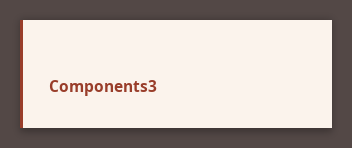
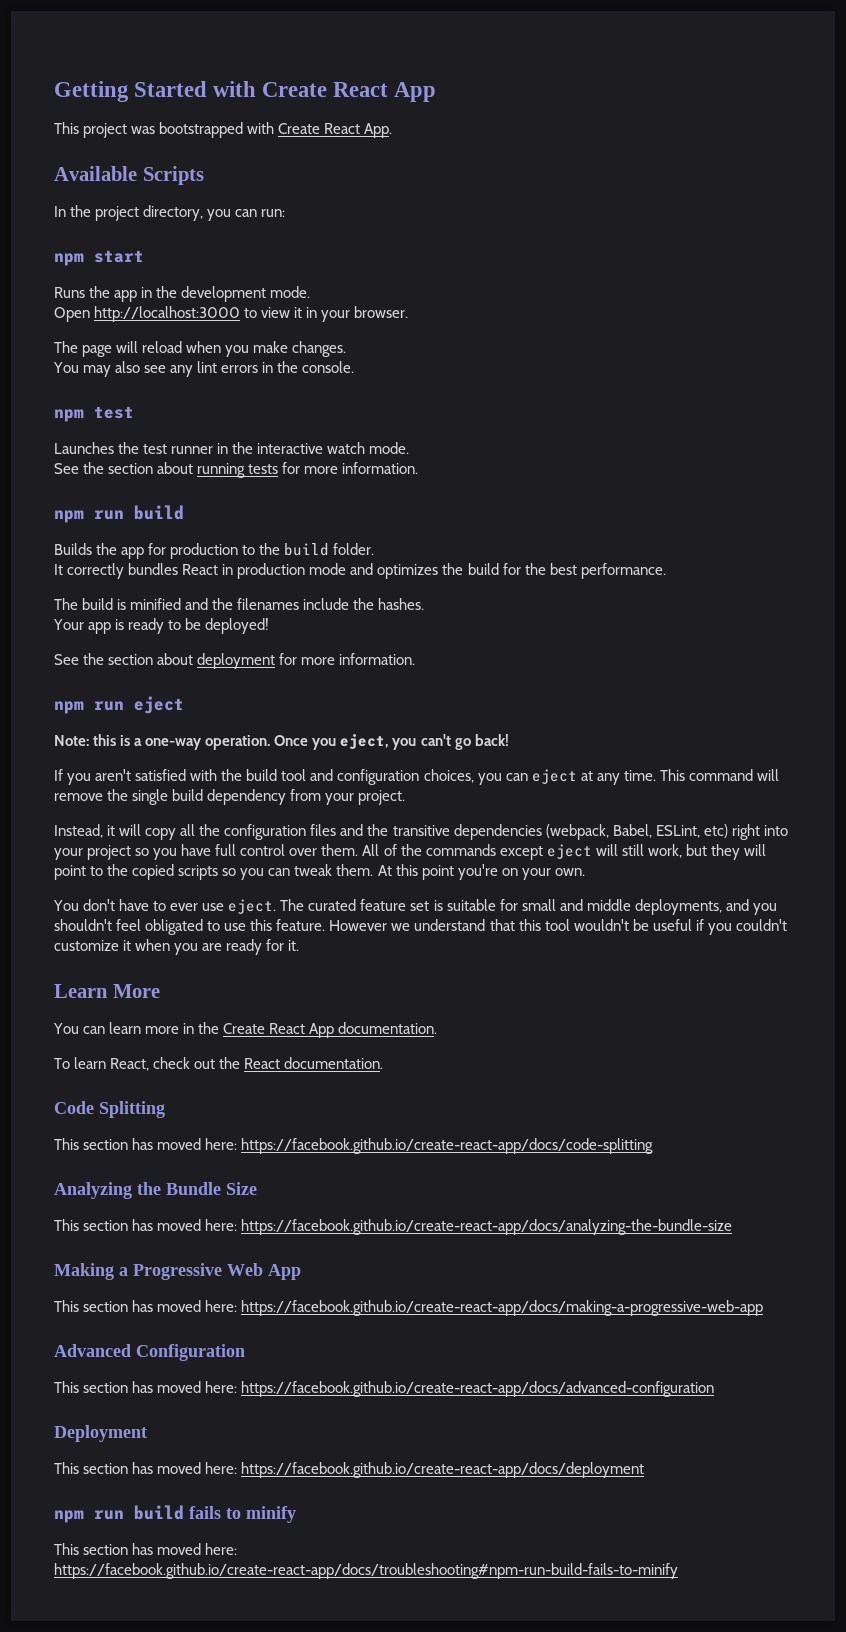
- Components3
+ Getting Started with Create React App
+ This project was bootstrapped with Create React App.
+ Available Scripts
+ In the project directory, you can run:
+ npm start
+ Runs the app in the development mode.
+ Open http://localhost:3000 to view it in your browser.
+ The page will reload when you make changes.
+ You may also see any lint errors in the console.
+ npm test
+ Launches the test runner in the interactive watch mode.
+ See the section about running tests for more information.
+ npm run build
+ Builds the app for production to the build folder.
+ It correctly bundles React in production mode and optimizes the build for the best performance.
+ The build is minified and the filenames include the hashes.
+ Your app is ready to be deployed!
+ See the section about deployment for more information.
+ npm run eject
+ Note: this is a one-way operation. Once you eject, you can't go back!
+ If you aren't satisfied with the build tool and configuration choices, you can eject at any time. This command will remove the single build dependency from your project.
+ Instead, it will copy all the configuration files and the transitive dependencies (webpack, Babel, ESLint, etc) right into your project so you have full control over them. All of the commands except eject will still work, but they will point to the copied scripts so you can tweak them. At this point you're on your own.
+ You don't have to ever use eject. The curated feature set is suitable for small and middle deployments, and you shouldn't feel obligated to use this feature. However we understand that this tool wouldn't be useful if you couldn't customize it when you are ready for it.
+ Learn More
+ You can learn more in the Create React App documentation.
+ To learn React, check out the React documentation.
+ Code Splitting
+ This section has moved here: https://facebook.github.io/create-react-app/docs/code-splitting
+ Analyzing the Bundle Size
+ This section has moved here: https://facebook.github.io/create-react-app/docs/analyzing-the-bundle-size
+ Making a Progressive Web App
+ This section has moved here: https://facebook.github.io/create-react-app/docs/making-a-progressive-web-app
+ Advanced Configuration
+ This section has moved here: https://facebook.github.io/create-react-app/docs/advanced-configuration
+ Deployment
+ This section has moved here: https://facebook.github.io/create-react-app/docs/deployment
+ npm run build fails to minify
+ This section has moved here: https://facebook.github.io/create-react-app/docs/troubleshooting#npm-run-build-fails-to-minify

